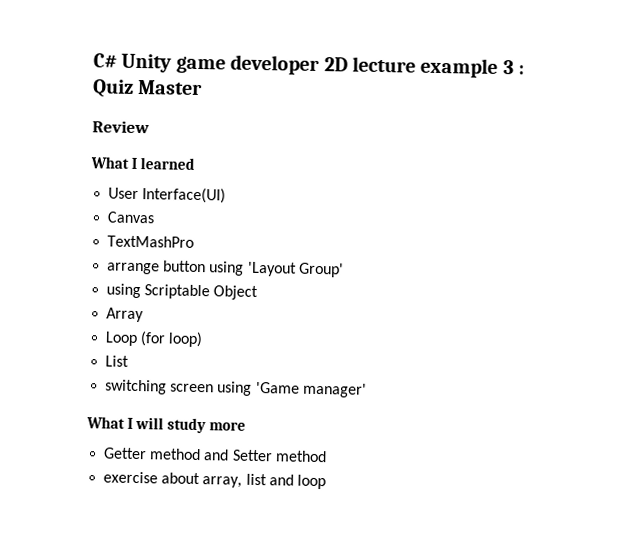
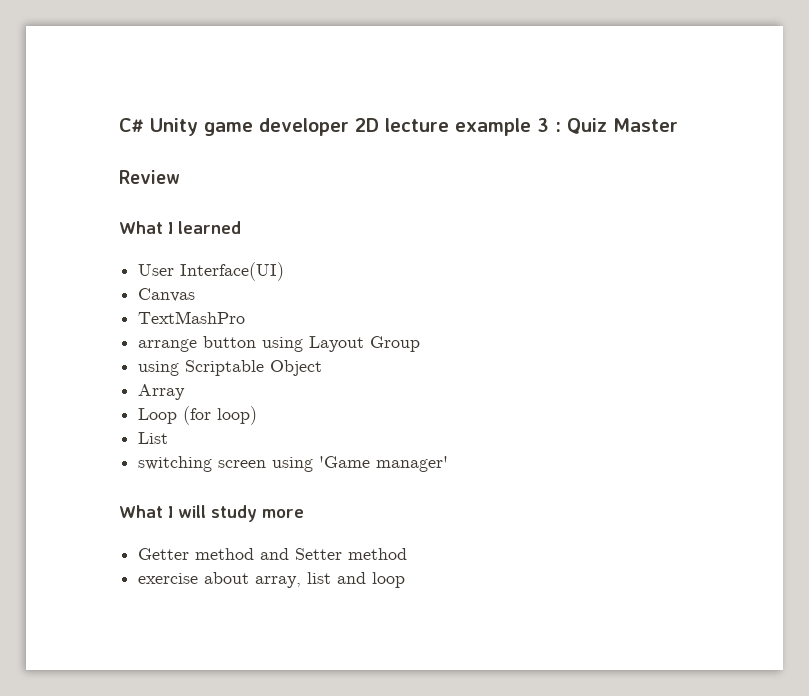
- arrange button using 'Layout Group'
+ arrange button using Layout Group

